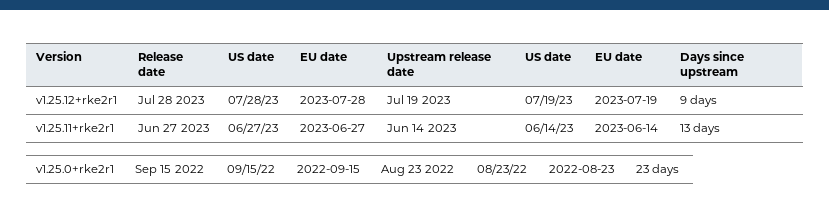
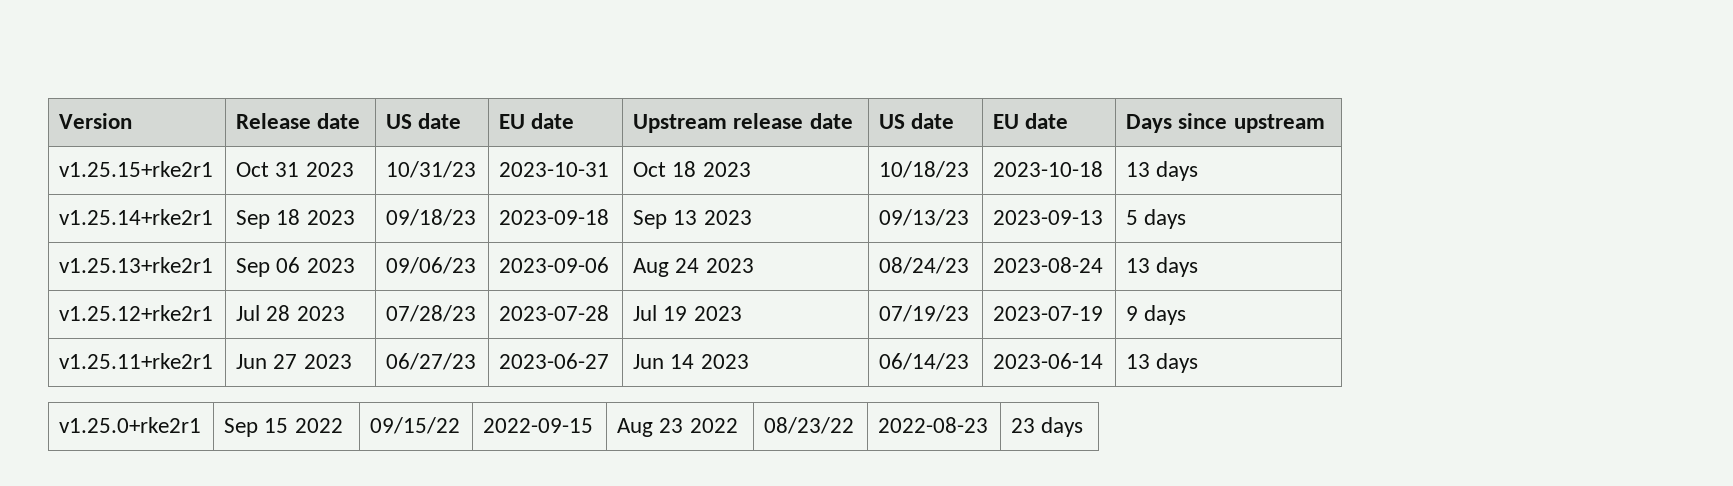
+ v1.25.15+rke2r1 | Oct 31 2023 | 10/31/23 | 2023-10-31 | Oct 18 2023 | 10/18/23 | 2023-10-18 | 13 days
+ v1.25.14+rke2r1 | Sep 18 2023 | 09/18/23 | 2023-09-18 | Sep 13 2023 | 09/13/23 | 2023-09-13 | 5 days
+ v1.25.13+rke2r1 | Sep 06 2023 | 09/06/23 | 2023-09-06 | Aug 24 2023 | 08/24/23 | 2023-08-24 | 13 days

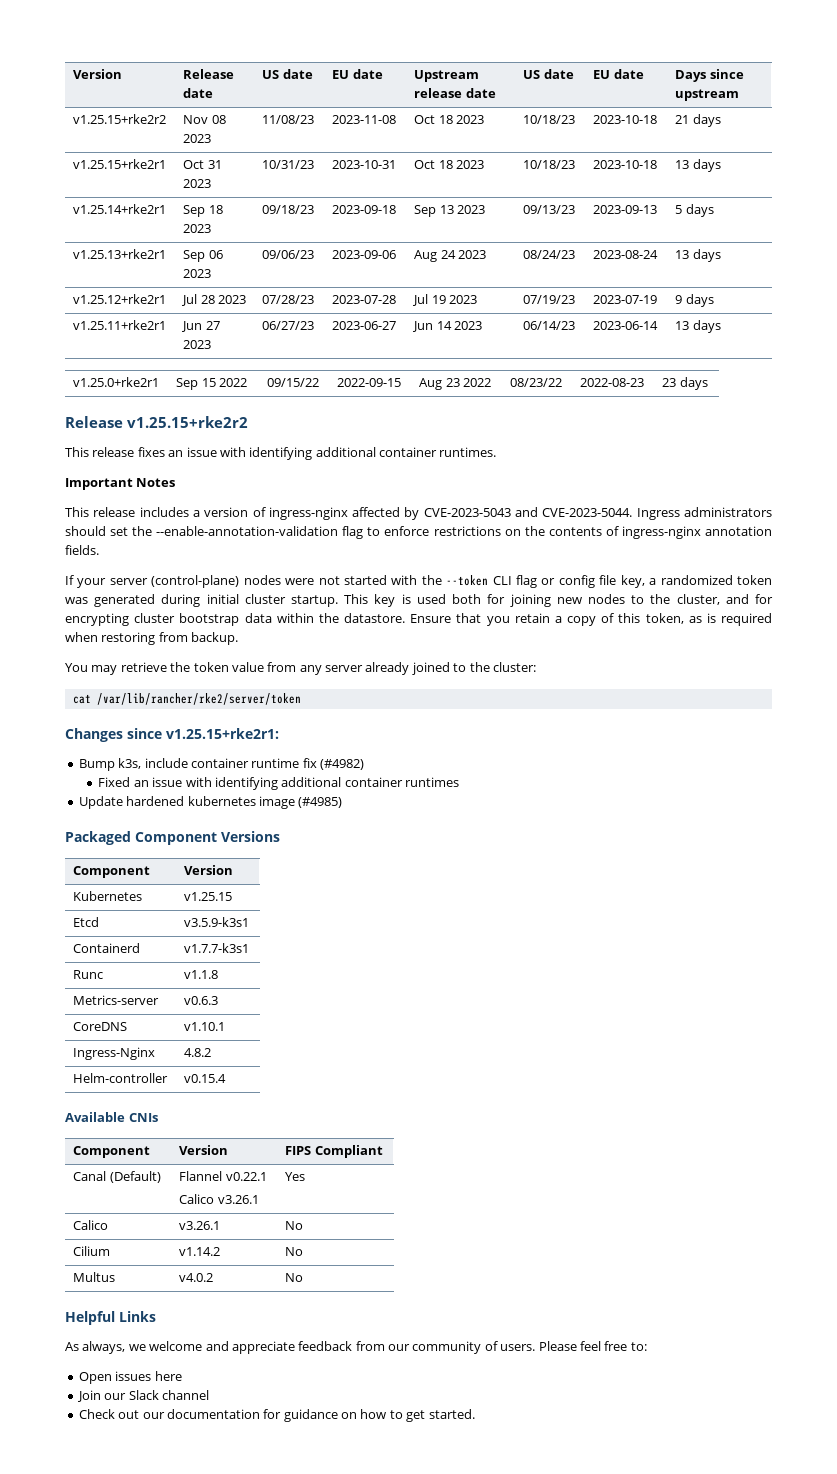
+ v1.25.15+rke2r2 | Nov 08 2023 | 11/08/23 | 2023-11-08 | Oct 18 2023 | 10/18/23 | 2023-10-18 | 21 days
+ Release v1.25.15+rke2r2
+ This release fixes an issue with identifying additional container runtimes.
+ Important Notes
+ This release includes a version of ingress-nginx affected by CVE-2023-5043 and CVE-2023-5044. Ingress administrators should set the --enable-annotation-validation flag to enforce restrictions on the contents of ingress-nginx annotation fields.
+ If your server (control-plane) nodes were not started with the --token CLI flag or config file key, a randomized token was generated during initial cluster startup. This key is used both for joining new nodes to the cluster, and for encrypting cluster bootstrap data within the datastore. Ensure that you retain a copy of this token, as is required when restoring from backup.
+ You may retrieve the token value from any server already joined to the cluster:
+ cat /var/lib/rancher/rke2/server/token
+ Changes since v1.25.15+rke2r1:
+ Bump k3s, include container runtime fix (#4982)
+ Fixed an issue with identifying additional container runtimes
+ Update hardened kubernetes image (#4985)
+ Packaged Component Versions
+ Component | Version
+ Kubernetes | v1.25.15
+ Etcd | v3.5.9-k3s1
+ Containerd | v1.7.7-k3s1
+ Runc | v1.1.8
+ Metrics-server | v0.6.3
+ CoreDNS | v1.10.1
+ Ingress-Nginx | 4.8.2
+ Helm-controller | v0.15.4
+ Available CNIs
+ Component | Version | FIPS Compliant
+ Canal (Default) | Flannel v0.22.1
+ Calico v3.26.1 | Yes
+ Calico | v3.26.1 | No
+ Cilium | v1.14.2 | No
+ Multus | v4.0.2 | No
+ Helpful Links
+ As always, we welcome and appreciate feedback from our community of users. Please feel free to:
+ Open issues here
+ Join our Slack channel
+ Check out our documentation for guidance on how to get started.

